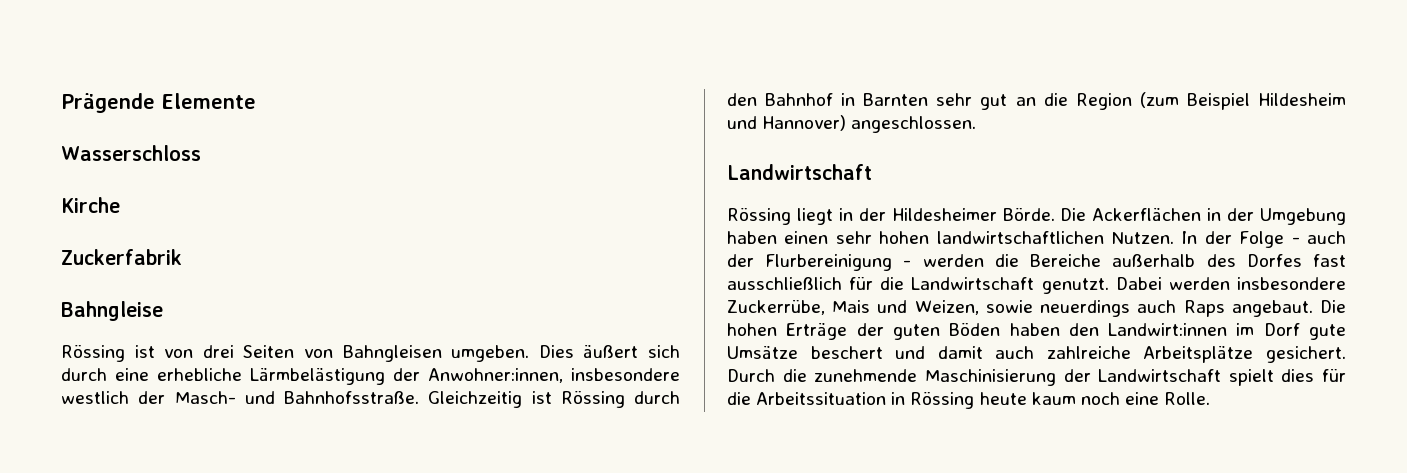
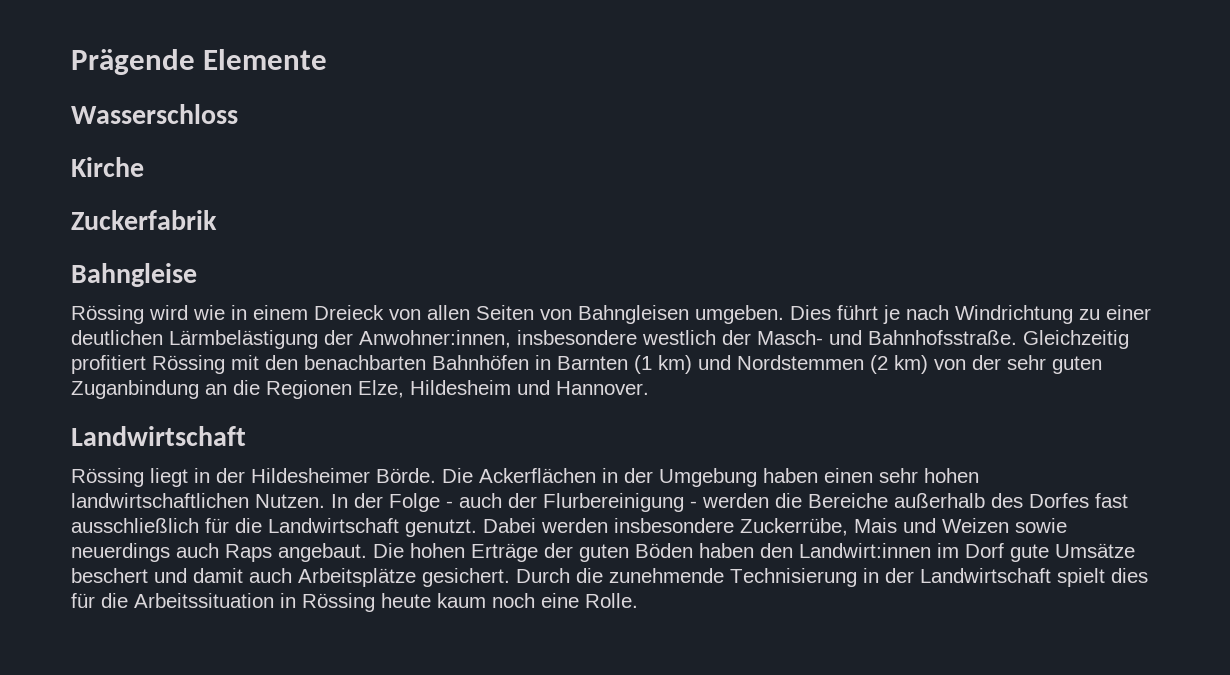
- Rössing ist von drei Seiten von Bahngleisen umgeben.
+ Rössing wird wie in einem Dreieck von allen Seiten von Bahngleisen umgeben.
- Dies äußert sich durch eine erhebliche Lärmbelästigung der Anwohner:innen, insbesondere westlich der Masch- und Bahnhofsstraße.
+ Dies führt je nach Windrichtung zu einer deutlichen Lärmbelästigung der Anwohner:innen, insbesondere westlich der Masch- und Bahnhofsstraße.
- Gleichzeitig ist Rössing durch den Bahnhof in Barnten sehr gut an die Region (zum Beispiel Hildesheim und Hannover) angeschlossen.
+ Gleichzeitig profitiert Rössing mit den benachbarten Bahnhöfen in Barnten (1 km) und Nordstemmen (2 km) von der sehr guten Zuganbindung an die Regionen Elze, Hildesheim und Hannover.
- Dabei werden insbesondere Zuckerrübe, Mais und Weizen, sowie neuerdings auch Raps angebaut.
+ Dabei werden insbesondere Zuckerrübe, Mais und Weizen sowie neuerdings auch Raps angebaut.
- Die hohen Erträge der guten Böden haben den Landwirt:innen im Dorf gute Umsätze beschert und damit auch zahlreiche Arbeitsplätze gesichert.
+ Die hohen Erträge der guten Böden haben den Landwirt:innen im Dorf gute Umsätze beschert und damit auch Arbeitsplätze gesichert.
- Durch die zunehmende Maschinisierung der Landwirtschaft spielt dies für die Arbeitssituation in Rössing heute kaum noch eine Rolle.
+ Durch die zunehmende Technisierung in der Landwirtschaft spielt dies für die Arbeitssituation in Rössing heute kaum noch eine Rolle.

